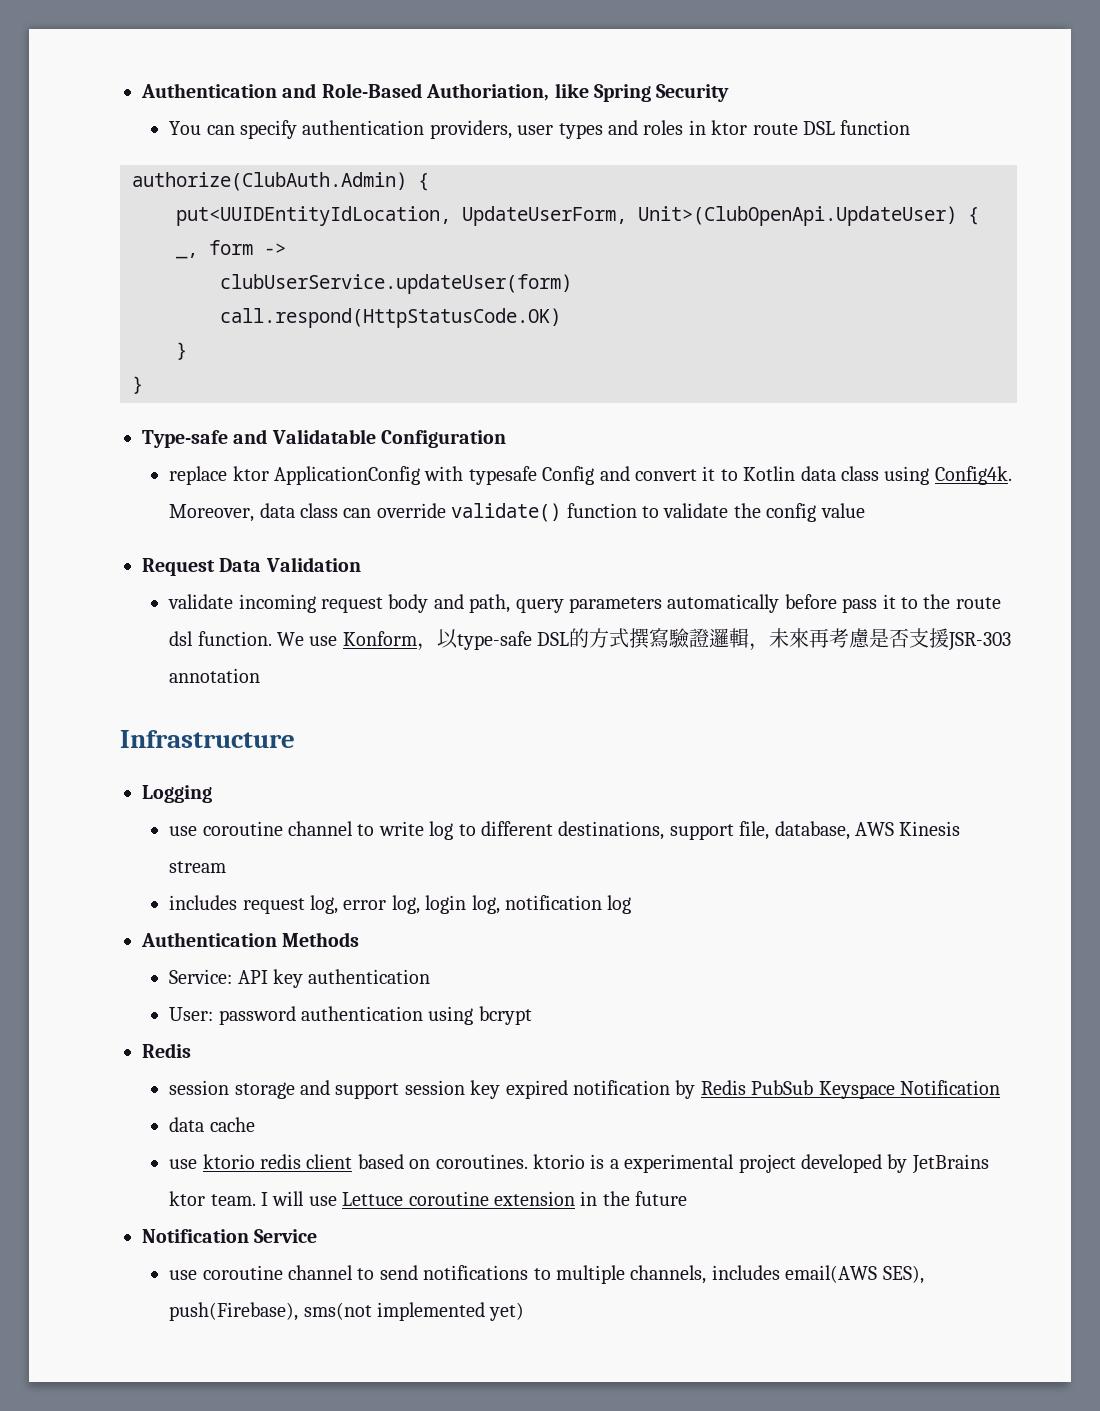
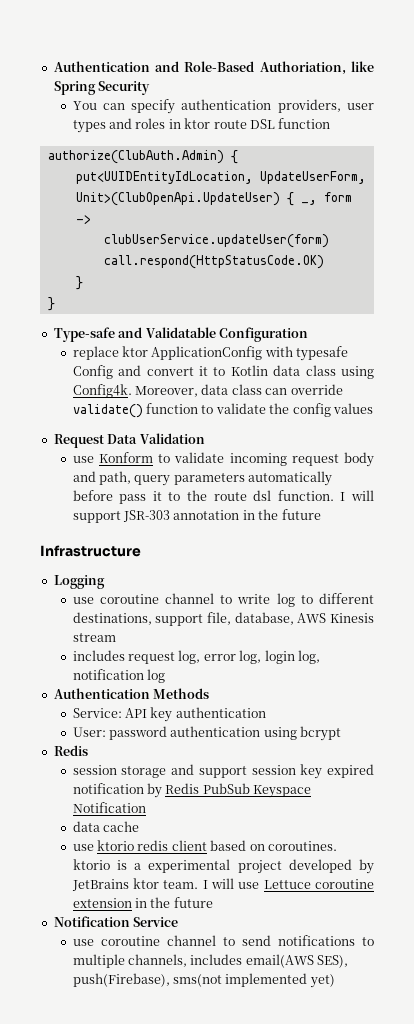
- Moreover, data class can override validate() function to validate the config value
+ Moreover, data class can override validate() function to validate the config values
- validate incoming request body and path, query parameters automatically before pass it to the route dsl function.
+ use Konform to validate incoming request body and path, query parameters automatically before pass it to the route dsl function.
- We use Konform，以type-safe DSL的方式撰寫驗證邏輯，未來再考慮是否支援JSR-303 annotation
+ I will support JSR-303 annotation in the future

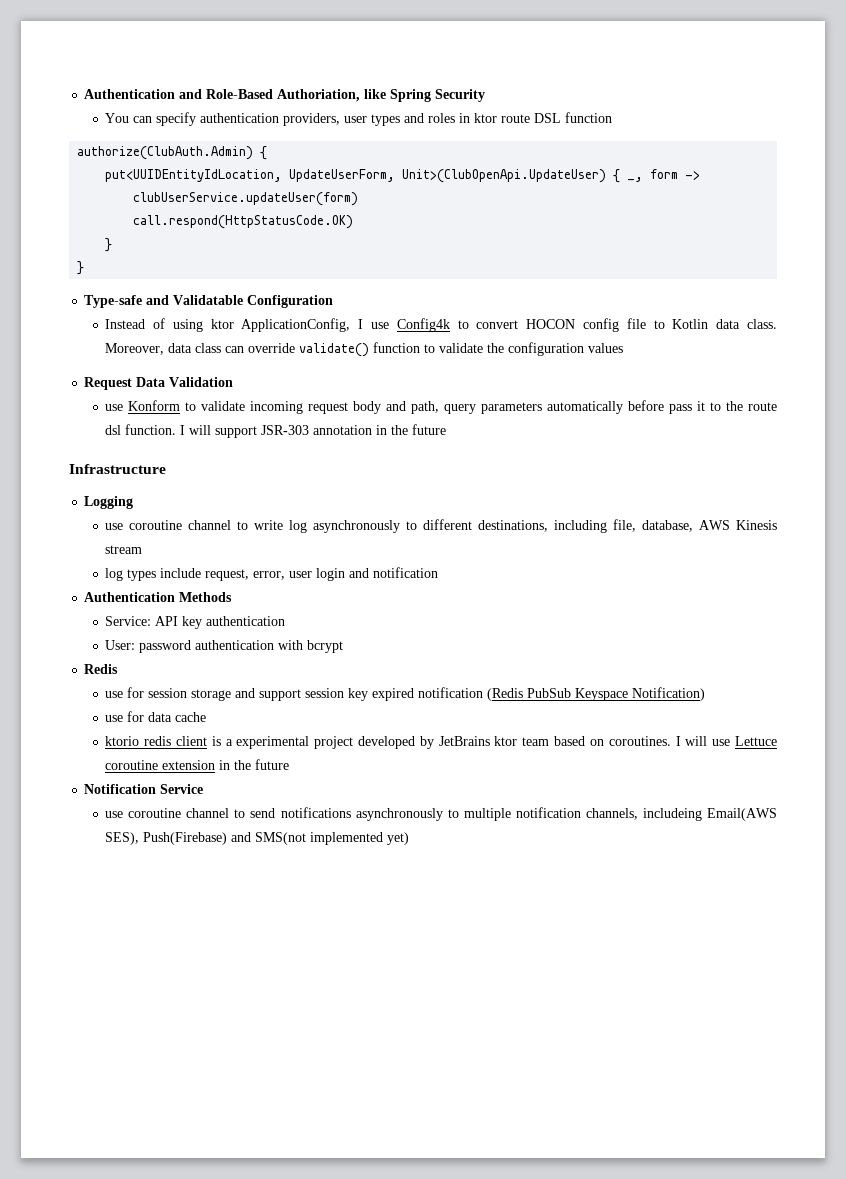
- replace ktor ApplicationConfig with typesafe Config and convert it to Kotlin data class using Config4k.
+ Instead of using ktor ApplicationConfig, I use Config4k to convert HOCON config file to Kotlin data class.
- Moreover, data class can override validate() function to validate the config values
+ Moreover, data class can override validate() function to validate the configuration values
- use coroutine channel to write log to different destinations, support file, database, AWS Kinesis stream
+ use coroutine channel to write log asynchronously to different destinations, including file, database, AWS Kinesis stream
- includes request log, error log, login log, notification log
+ log types include request, error, user login and notification
- User: password authentication using bcrypt
+ User: password authentication with bcrypt
- session storage and support session key expired notification by Redis PubSub Keyspace Notification
- data cache
+ use for session storage and support session key expired notification (Redis PubSub Keyspace Notification)
+ use for data cache
- use ktorio redis client based on coroutines. ktorio is a experimental project developed by JetBrains ktor team.
+ ktorio redis client is a experimental project developed by JetBrains ktor team based on coroutines.
- use coroutine channel to send notifications to multiple channels, includes email(AWS SES), push(Firebase), sms(not implemented yet)
+ use coroutine channel to send notifications asynchronously to multiple notification channels, includeing Email(AWS SES), Push(Firebase) and SMS(not implemented yet)

